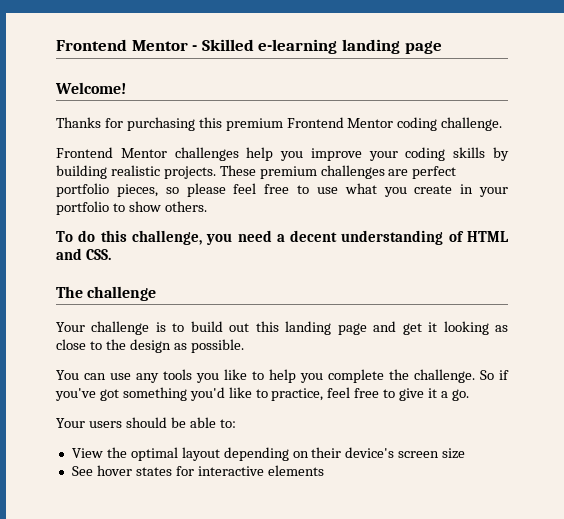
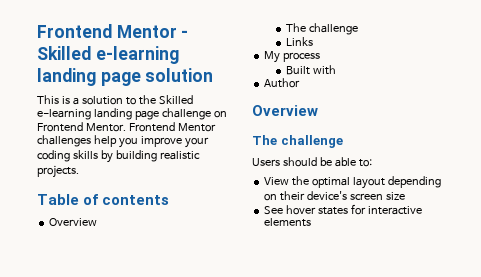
- Frontend Mentor - Skilled e-learning landing page
- Welcome!
- Thanks for purchasing this premium Frontend Mentor coding challenge.
- Frontend Mentor challenges help you improve your coding skills by building realistic projects. These premium challenges are perfect portfolio pieces, so please feel free to use what you create in your portfolio to show others.
- To do this challenge, you need a decent understanding of HTML and CSS.
+ Frontend Mentor - Skilled e-learning landing page solution
+ This is a solution to the Skilled e-learning landing page challenge on Frontend Mentor. Frontend Mentor challenges help you improve your coding skills by building realistic projects.
+ Table of contents
+ Overview
  The challenge
- Your challenge is to build out this landing page and get it looking as close to the design as possible.
- You can use any tools you like to help you complete the challenge. So if you've got something you'd like to practice, feel free to give it a go.
- Your users should be able to:
+ Links
+ My process
+ Built with
+ Author
+ Overview
+ The challenge
+ Users should be able to:

